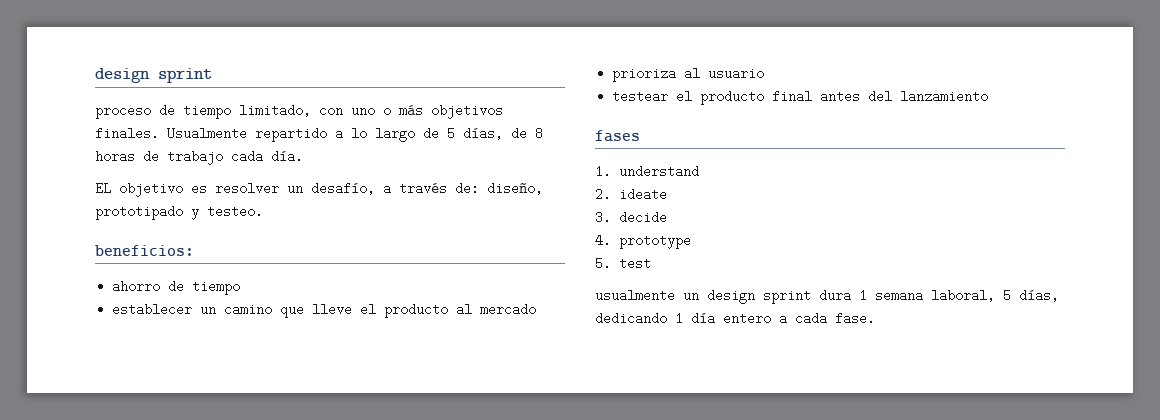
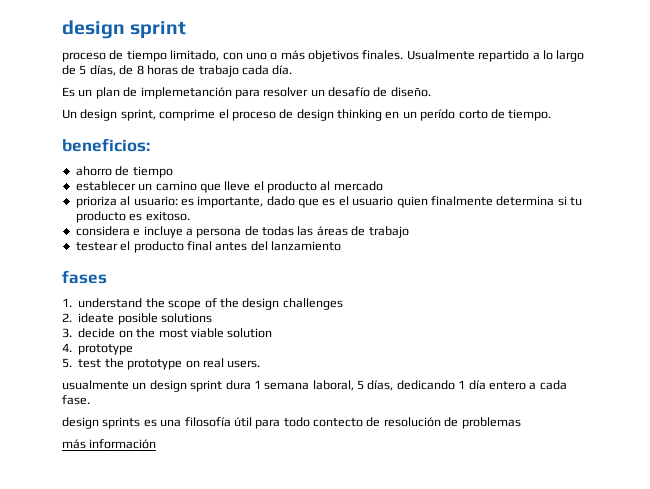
- EL objetivo es resolver un desafío, a través de: diseño, prototipado y testeo.
+ Es un plan de implemetanción para resolver un desafío de diseño.
+ Un design sprint, comprime el proceso de design thinking en un perído corto de tiempo.
- prioriza al usuario
+ prioriza al usuario: es importante, dado que es el usuario quien finalmente determina si tu producto es exitoso.
+ considera e incluye a persona de todas las áreas de trabajo
- 1. understand
+ 1. understand the scope of the design challenges
- 2. ideate
+ 2. ideate posible solutions
- 3. decide
+ 3. decide on the most viable solution
- 5. test
+ 5. test the prototype on real users.
+ design sprints es una filosofía útil para todo contecto de resolución de problemas
+ más información

